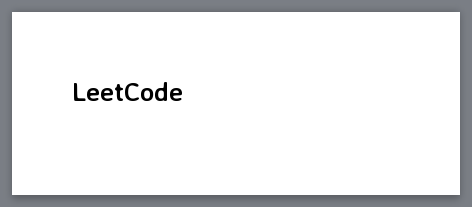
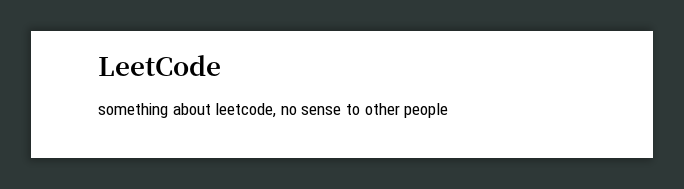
+ something about leetcode, no sense to other people

